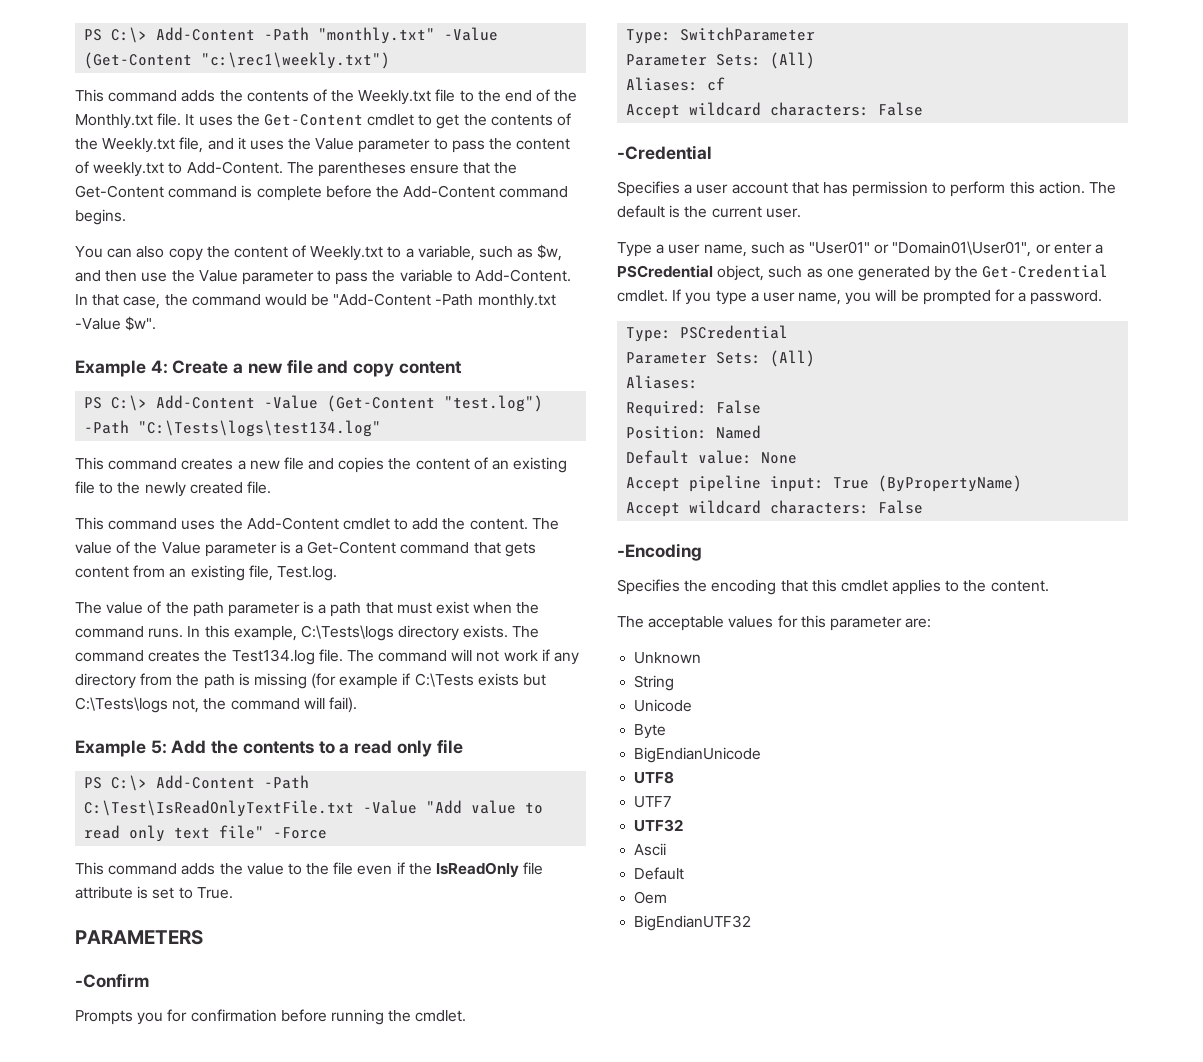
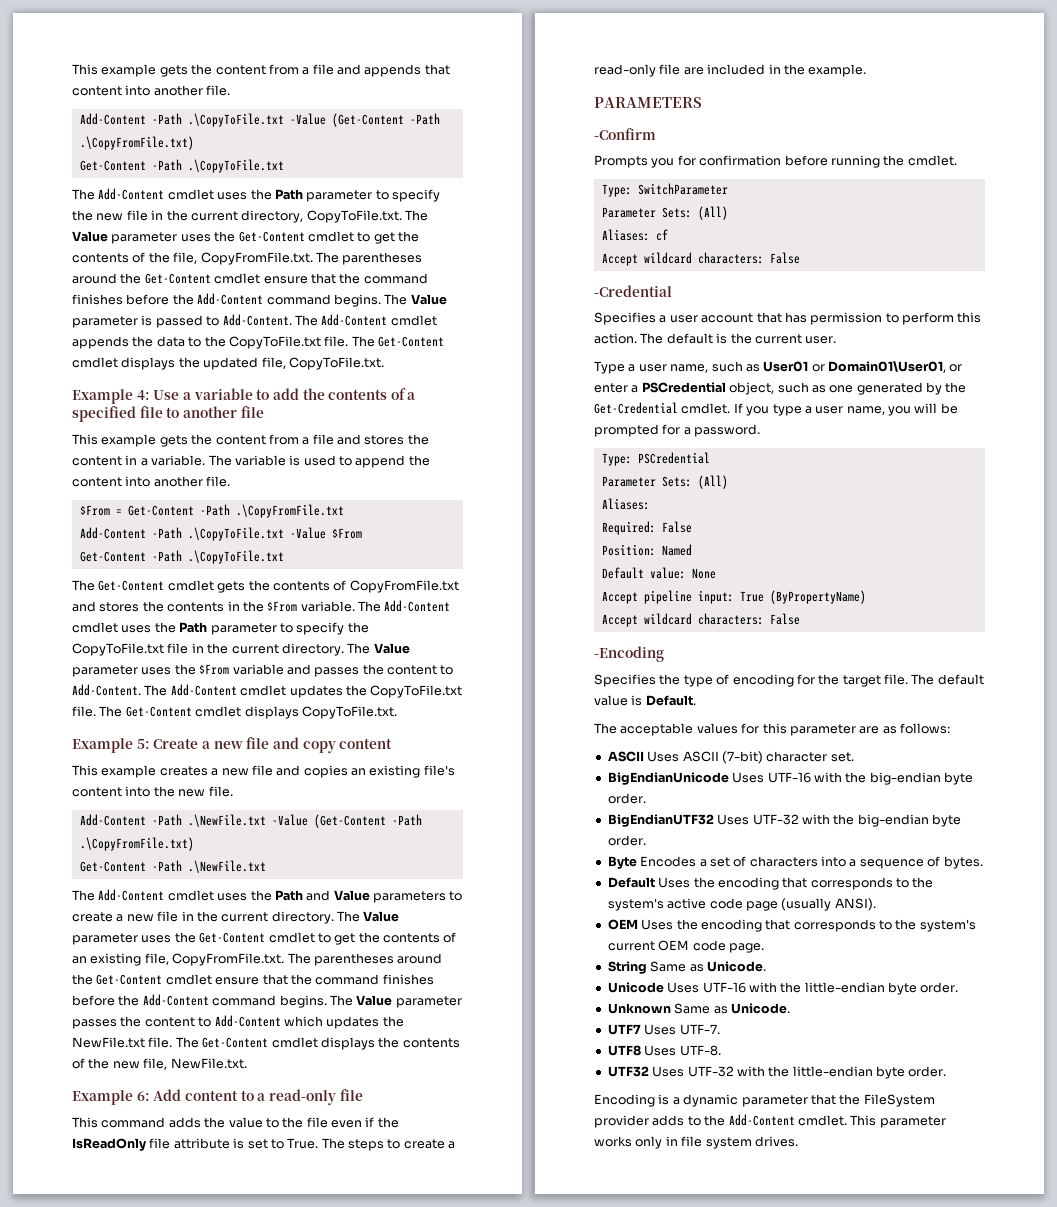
- PS C:\> Add-Content -Path "monthly.txt" -Value (Get-Content "c:\rec1\weekly.txt")
- This command adds the contents of the Weekly.txt file to the end of the Monthly.txt file. It uses the Get-Content cmdlet to get the contents of the Weekly.txt file, and it uses the Value parameter to pass the content of weekly.txt to Add-Content. The parentheses ensure that the Get-Content command is complete before the Add-Content command begins.
- You can also copy the content of Weekly.txt to a variable, such as $w, and then use the Value parameter to pass the variable to Add-Content. In that case, the command would be "Add-Content -Path monthly.txt -Value $w".
- Example 4: Create a new file and copy content
+ This example gets the content from a file and appends that content into another file.
+ Add-Content -Path .\CopyToFile.txt -Value (Get-Content -Path .\CopyFromFile.txt)
+ Get-Content -Path .\CopyToFile.txt
+ The Add-Content cmdlet uses the Path parameter to specify the new file in the current directory, CopyToFile.txt. The Value parameter uses the Get-Content cmdlet to get the contents of the file, CopyFromFile.txt. The parentheses around the Get-Content cmdlet ensure that the command finishes before the Add-Content command begins. The Value parameter is passed to Add-Content. The Add-Content cmdlet appends the data to the CopyToFile.txt file. The Get-Content cmdlet displays the updated file, CopyToFile.txt.
+ Example 4: Use a variable to add the contents of a specified file to another file
+ This example gets the content from a file and stores the content in a variable. The variable is used to append the content into another file.
+ $From = Get-Content -Path .\CopyFromFile.txt
+ Add-Content -Path .\CopyToFile.txt -Value $From
+ Get-Content -Path .\CopyToFile.txt
+ The Get-Content cmdlet gets the contents of CopyFromFile.txt and stores the contents in the $From variable. The Add-Content cmdlet uses the Path parameter to specify the CopyToFile.txt file in the current directory. The Value parameter uses the $From variable and passes the content to Add-Content. The Add-Content cmdlet updates the CopyToFile.txt file. The Get-Content cmdlet displays CopyToFile.txt.
+ Example 5: Create a new file and copy content
- PS C:\> Add-Content -Value (Get-Content "test.log") -Path "C:\Tests\logs\test134.log"
- This command creates a new file and copies the content of an existing file to the newly created file.
- This command uses the Add-Content cmdlet to add the content. The value of the Value parameter is a Get-Content command that gets content from an existing file, Test.log.
- The value of the path parameter is a path that must exist when the command runs. In this example, C:\Tests\logs directory exists. The command creates the Test134.log file. The command will not work if any directory from the path is missing (for example if C:\Tests exists but C:\Tests\logs not, the command will fail).
- Example 5: Add the contents to a read only file
- PS C:\> Add-Content -Path C:\Test\IsReadOnlyTextFile.txt -Value "Add value to read only text file" -Force
+ This example creates a new file and copies an existing file's content into the new file.
+ Add-Content -Path .\NewFile.txt -Value (Get-Content -Path .\CopyFromFile.txt)
+ Get-Content -Path .\NewFile.txt
+ The Add-Content cmdlet uses the Path and Value parameters to create a new file in the current directory. The Value parameter uses the Get-Content cmdlet to get the contents of an existing file, CopyFromFile.txt. The parentheses around the Get-Content cmdlet ensure that the command finishes before the Add-Content command begins. The Value parameter passes the content to Add-Content which updates the NewFile.txt file. The Get-Content cmdlet displays the contents of the new file, NewFile.txt.
+ Example 6: Add content to a read-only file
+ The steps to create a read-only file are included in the example.
- Type a user name, such as "User01" or "Domain01\User01", or enter a PSCredential object, such as one generated by the Get-Credential cmdlet.
+ Type a user name, such as User01 or Domain01\User01, or enter a PSCredential object, such as one generated by the Get-Credential cmdlet.
- Specifies the encoding that this cmdlet applies to the content.
+ Specifies the type of encoding for the target file. The default value is Default.
- The acceptable values for this parameter are:
- Unknown
- String
- Unicode
- Byte
- BigEndianUnicode
+ The acceptable values for this parameter are as follows:
+ ASCII Uses ASCII (7-bit) character set.
+ BigEndianUnicode Uses UTF-16 with the big-endian byte order.
+ BigEndianUTF32 Uses UTF-32 with the big-endian byte order.
+ Byte Encodes a set of characters into a sequence of bytes.
+ Default Uses the encoding that corresponds to the system's active code page (usually ANSI).
+ OEM Uses the encoding that corresponds to the system's current OEM code page.
+ String Same as Unicode.
+ Unicode Uses UTF-16 with the little-endian byte order.
+ Unknown Same as Unicode.
+ UTF7 Uses UTF-7.
- UTF8
- UTF7
+ UTF8 Uses UTF-8.
- UTF32
- Ascii
- Default
- Oem
- BigEndianUTF32
+ UTF32 Uses UTF-32 with the little-endian byte order.
+ Encoding is a dynamic parameter that the FileSystem provider adds to the Add-Content cmdlet. This parameter works only in file system drives.

